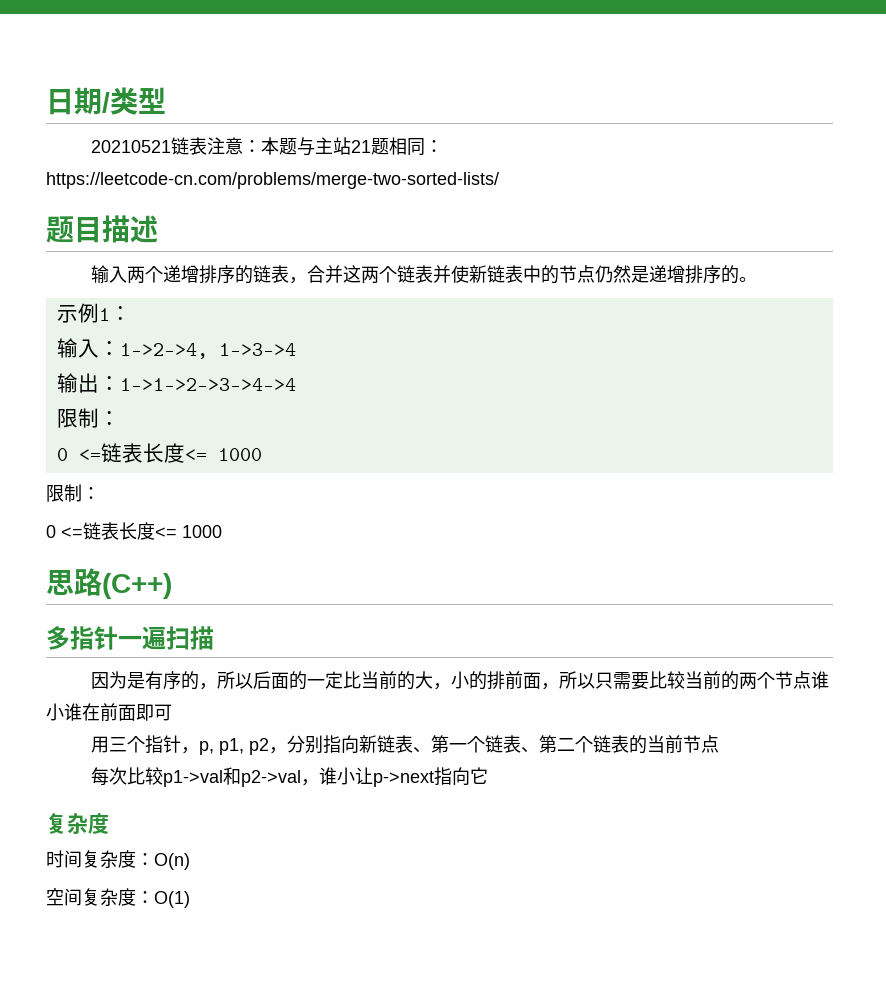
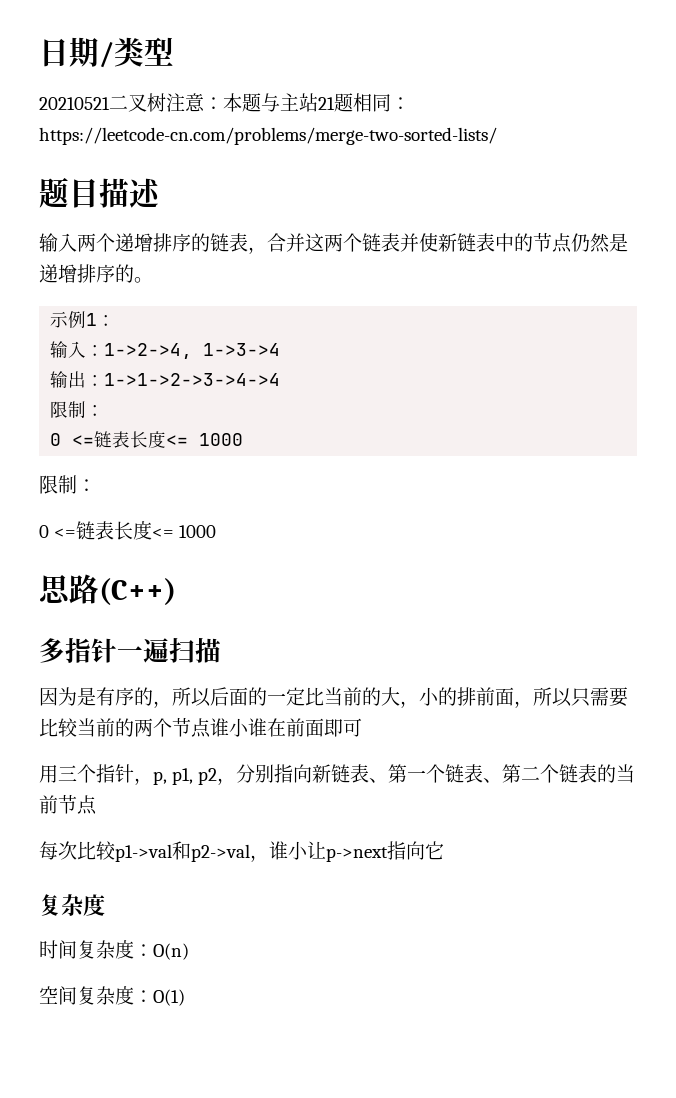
- 20210521链表注意：本题与主站21题相同：https://leetcode-cn.com/problems/merge-two-sorted-lists/
+ 20210521二叉树注意：本题与主站21题相同：https://leetcode-cn.com/problems/merge-two-sorted-lists/

